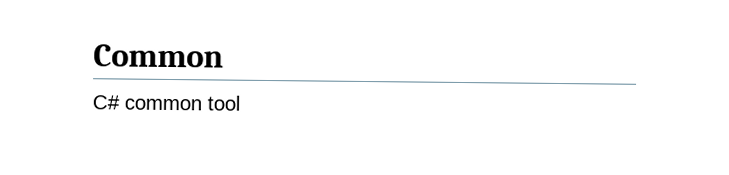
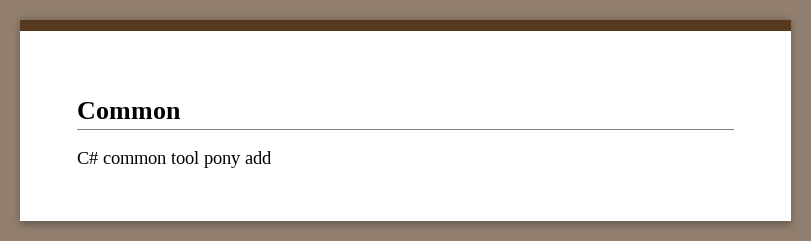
- C# common tool
+ C# common tool pony add

